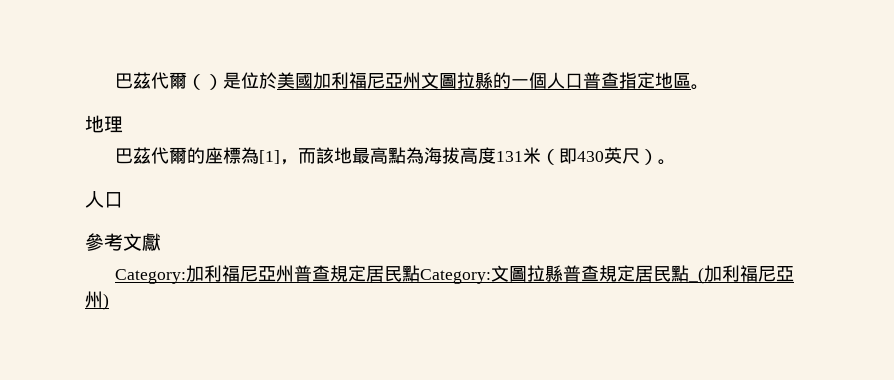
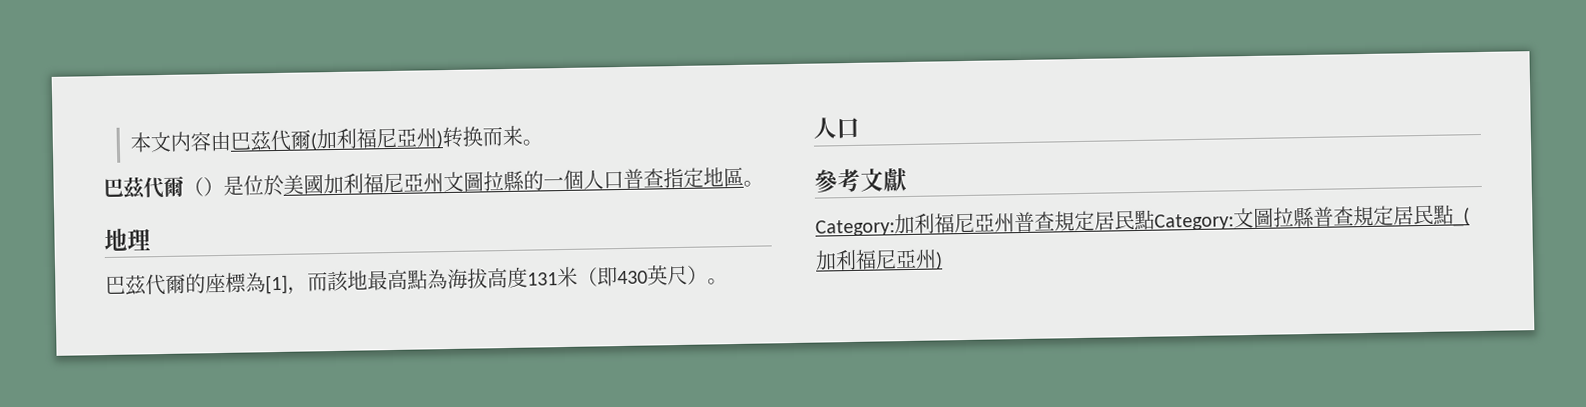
+ 本文内容由巴茲代爾(加利福尼亞州)转换而来。

